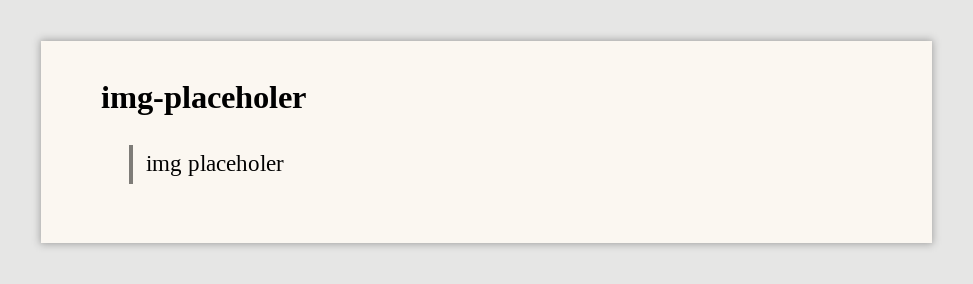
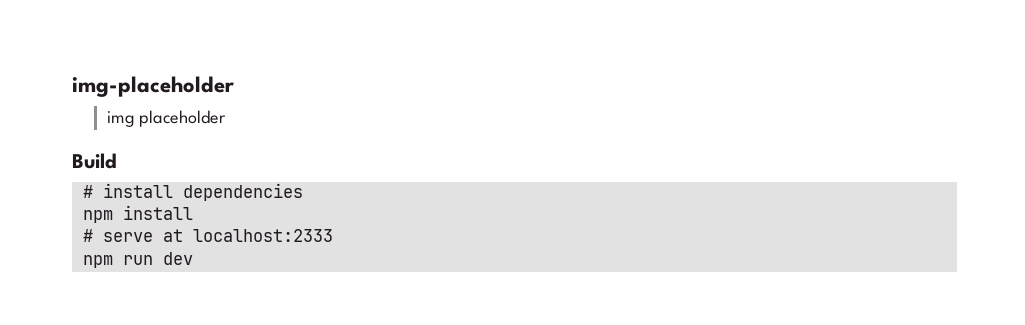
- img-placeholer
+ img-placeholder
- img placeholer
+ img placeholder
+ Build
+ # install dependencies
+ npm install
+ # serve at localhost:2333
+ npm run dev

